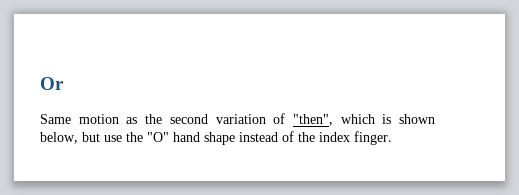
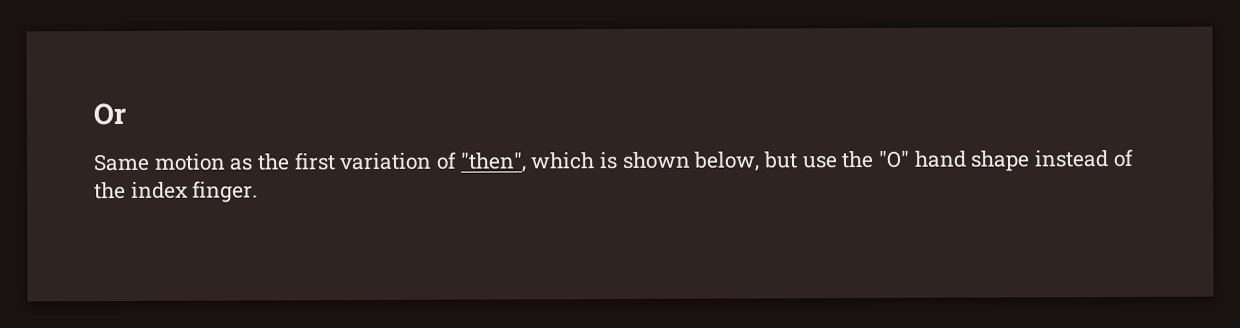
- Same motion as the second variation of "then", which is shown below, but use the "O" hand shape instead of the index finger.
+ Same motion as the first variation of "then", which is shown below, but use the "O" hand shape instead of the index finger.

